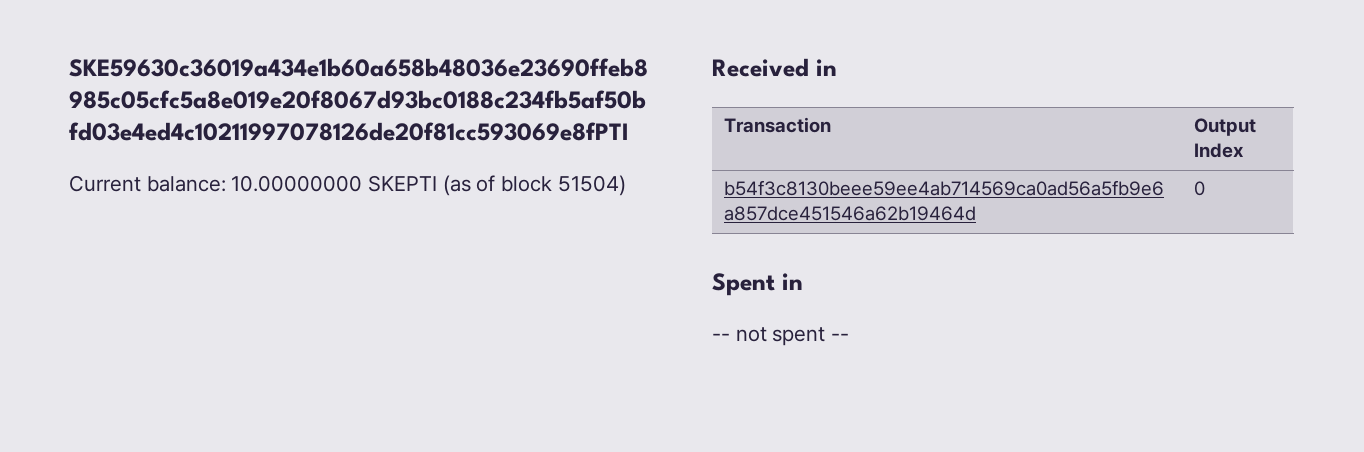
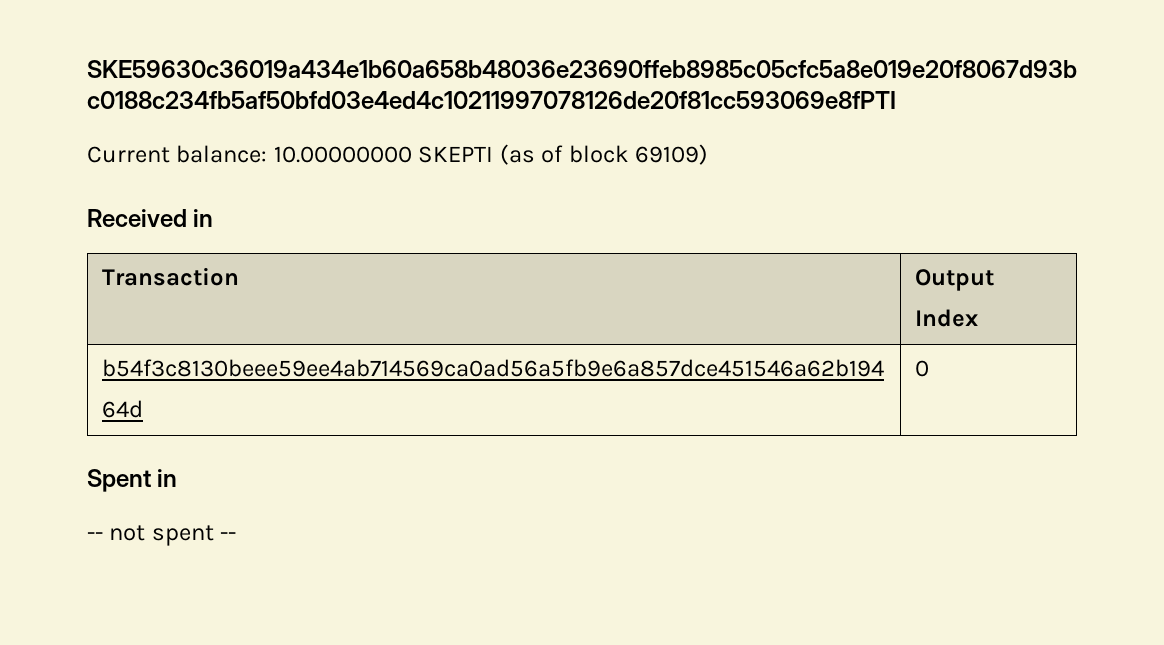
- Current balance: 10.00000000 SKEPTI (as of block 51504)
+ Current balance: 10.00000000 SKEPTI (as of block 69109)

